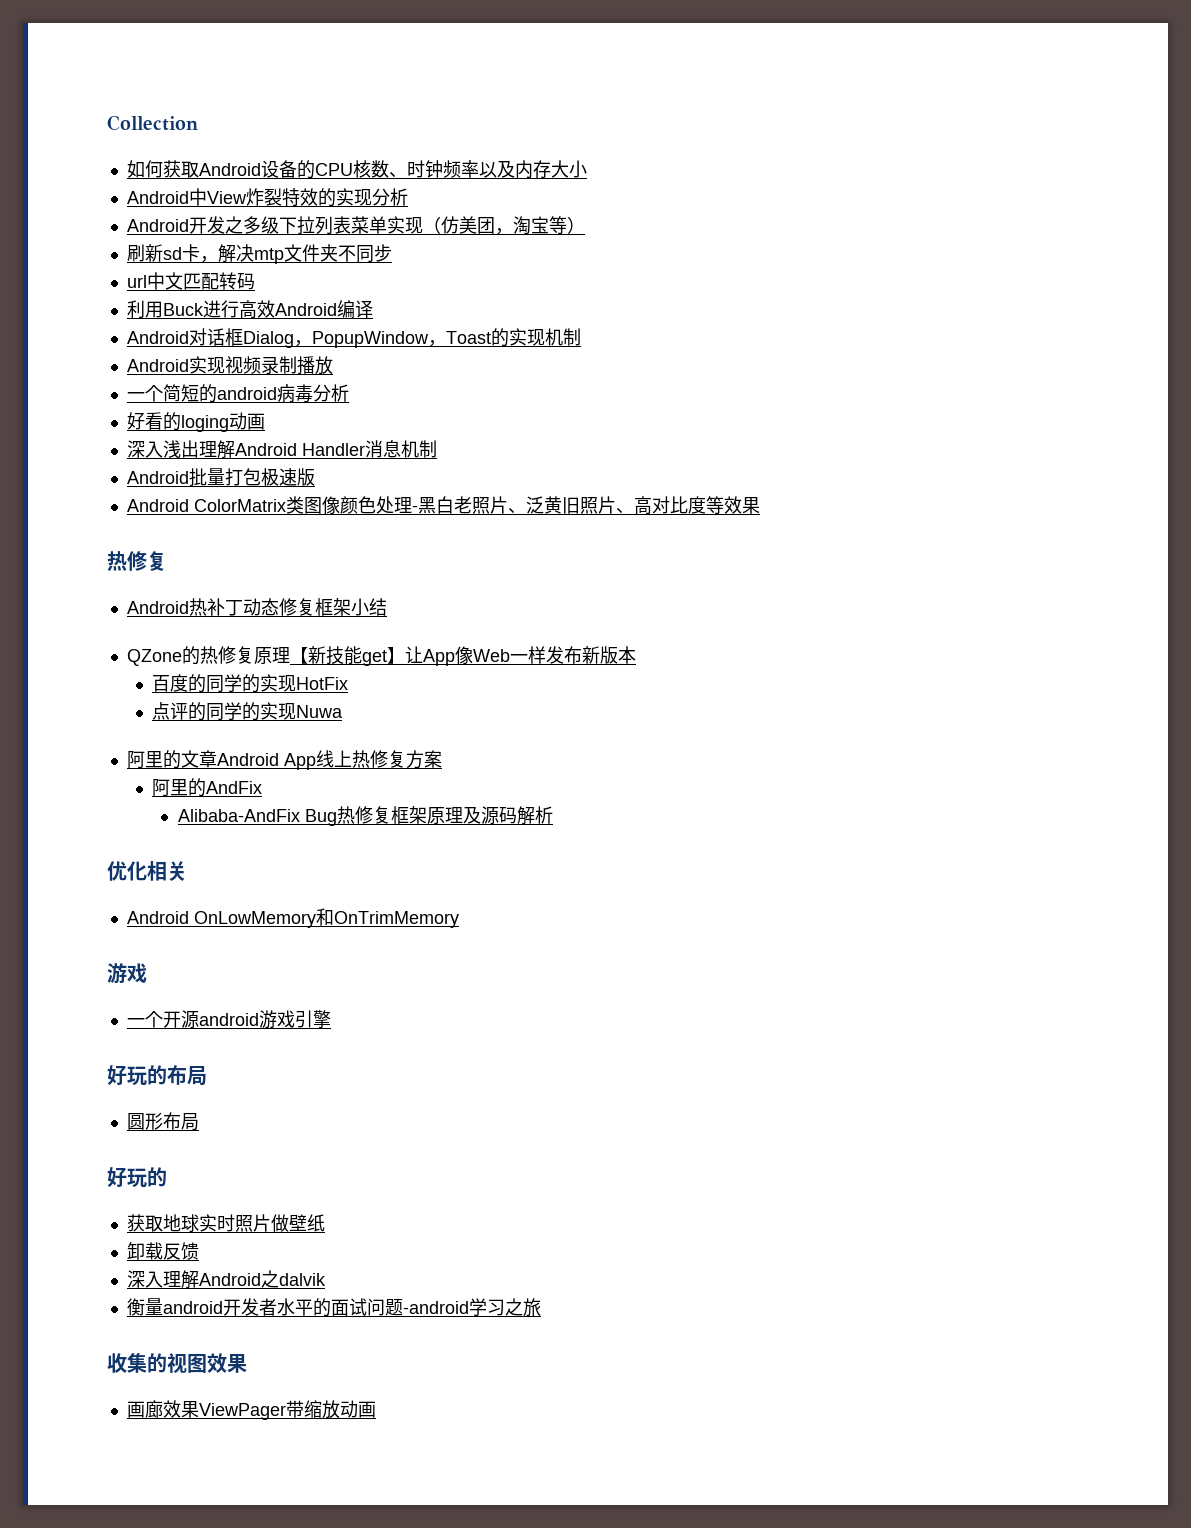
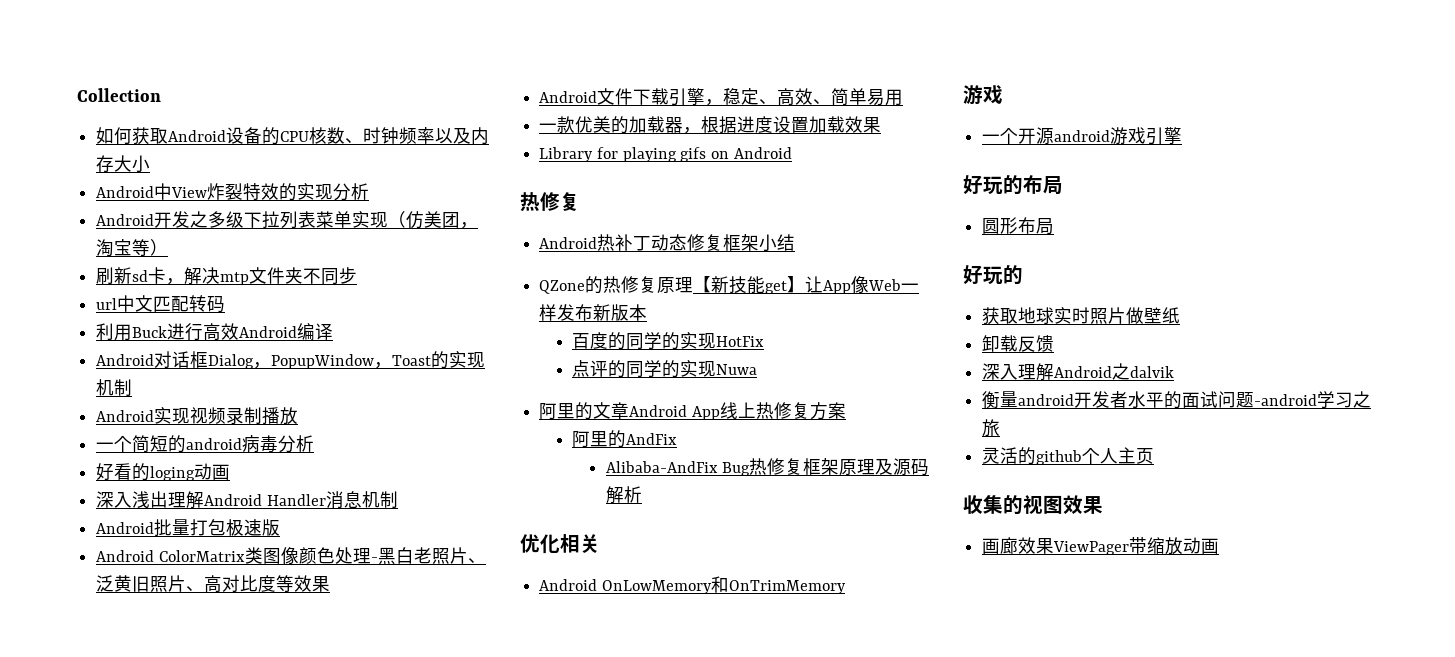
+ Android文件下载引擎，稳定、高效、简单易用
+ 一款优美的加载器，根据进度设置加载效果
+ Library for playing gifs on Android
+ 灵活的github个人主页

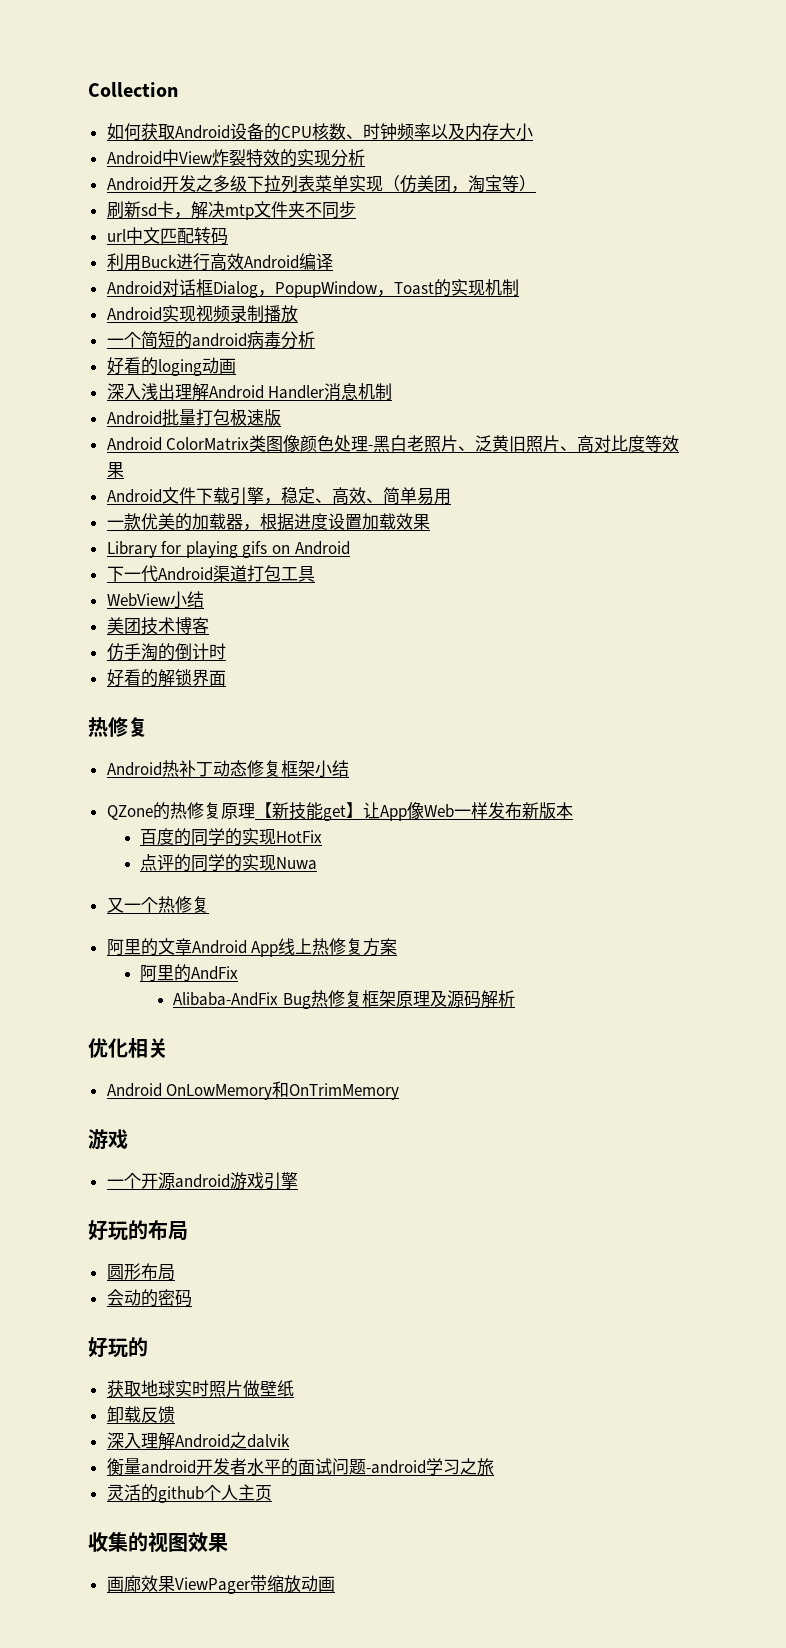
+ 下一代Android渠道打包工具
+ WebView小结
+ 美团技术博客
+ 仿手淘的倒计时
+ 好看的解锁界面
+ 又一个热修复
+ 会动的密码

